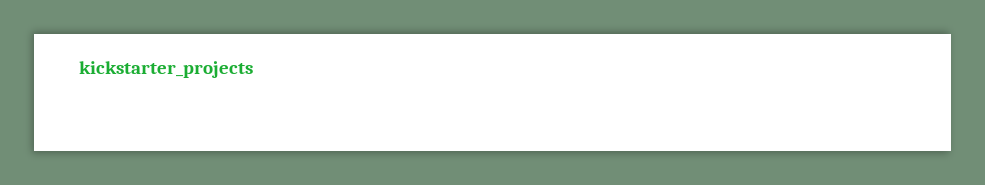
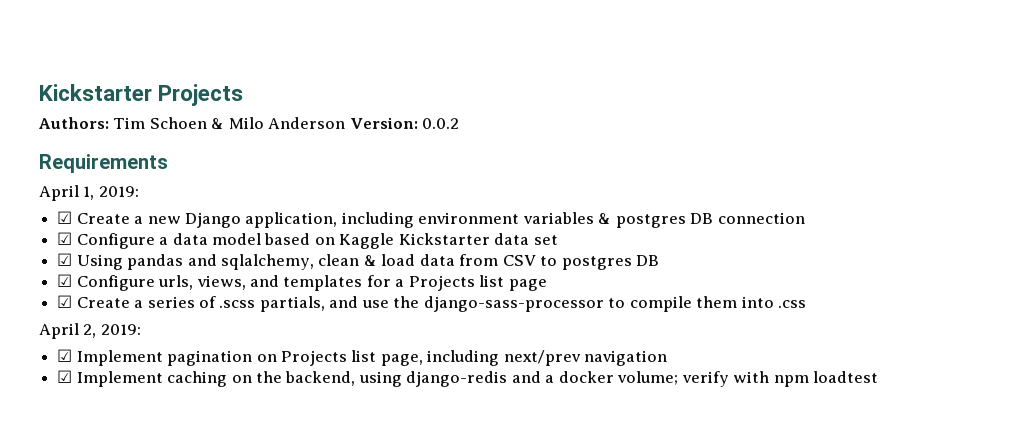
- kickstarter_projects
+ Kickstarter Projects
+ Authors: Tim Schoen & Milo Anderson Version: 0.0.2
+ Requirements
+ April 1, 2019:
+ ☑ Create a new Django application, including environment variables & postgres DB connection
+ ☑ Configure a data model based on Kaggle Kickstarter data set
+ ☑ Using pandas and sqlalchemy, clean & load data from CSV to postgres DB
+ ☑ Configure urls, views, and templates for a Projects list page
+ ☑ Create a series of .scss partials, and use the django-sass-processor to compile them into .css
+ April 2, 2019:
+ ☑ Implement pagination on Projects list page, including next/prev navigation
+ ☑ Implement caching on the backend, using django-redis and a docker volume; verify with npm loadtest

